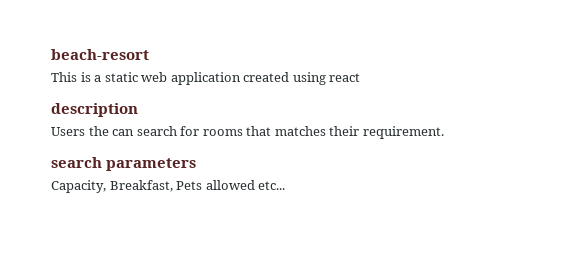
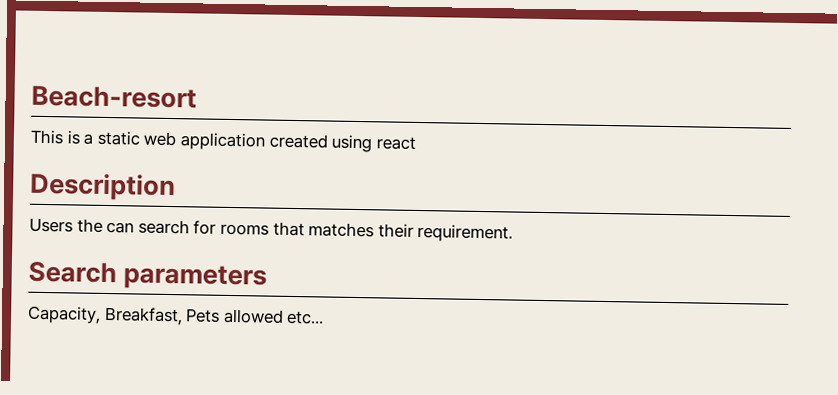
- beach-resort
+ Beach-resort
- description
+ Description
- search parameters
+ Search parameters

